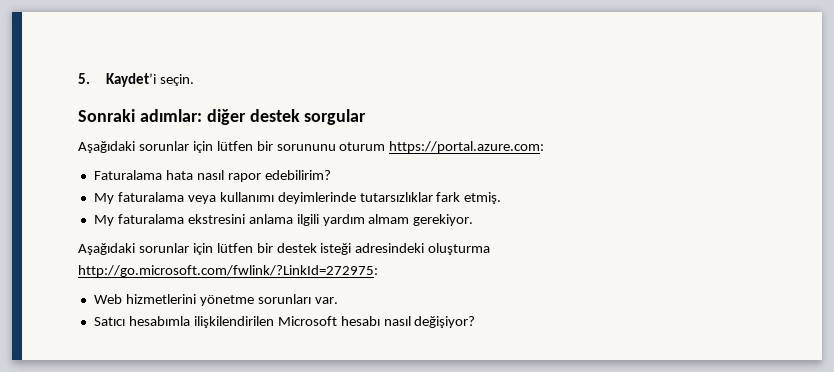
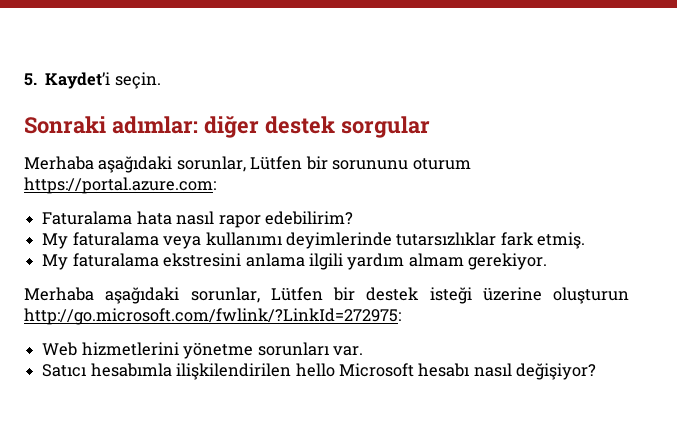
- Aşağıdaki sorunlar için lütfen bir sorununu oturum https://portal.azure.com:
+ Merhaba aşağıdaki sorunlar, Lütfen bir sorununu oturum https://portal.azure.com:
- Aşağıdaki sorunlar için lütfen bir destek isteği adresindeki oluşturma http://go.microsoft.com/fwlink/?LinkId=272975:
+ Merhaba aşağıdaki sorunlar, Lütfen bir destek isteği üzerine oluşturun http://go.microsoft.com/fwlink/?LinkId=272975:
- Satıcı hesabımla ilişkilendirilen Microsoft hesabı nasıl değişiyor?
+ Satıcı hesabımla ilişkilendirilen hello Microsoft hesabı nasıl değişiyor?

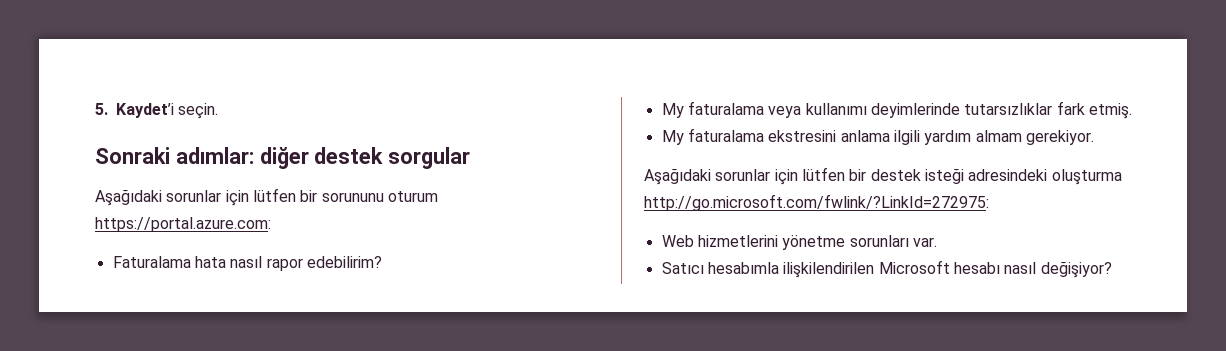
- Merhaba aşağıdaki sorunlar, Lütfen bir sorununu oturum https://portal.azure.com:
+ Aşağıdaki sorunlar için lütfen bir sorununu oturum https://portal.azure.com:
- Merhaba aşağıdaki sorunlar, Lütfen bir destek isteği üzerine oluşturun http://go.microsoft.com/fwlink/?LinkId=272975:
+ Aşağıdaki sorunlar için lütfen bir destek isteği adresindeki oluşturma http://go.microsoft.com/fwlink/?LinkId=272975:
- Satıcı hesabımla ilişkilendirilen hello Microsoft hesabı nasıl değişiyor?
+ Satıcı hesabımla ilişkilendirilen Microsoft hesabı nasıl değişiyor?

